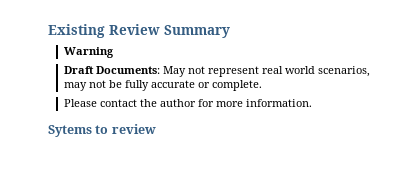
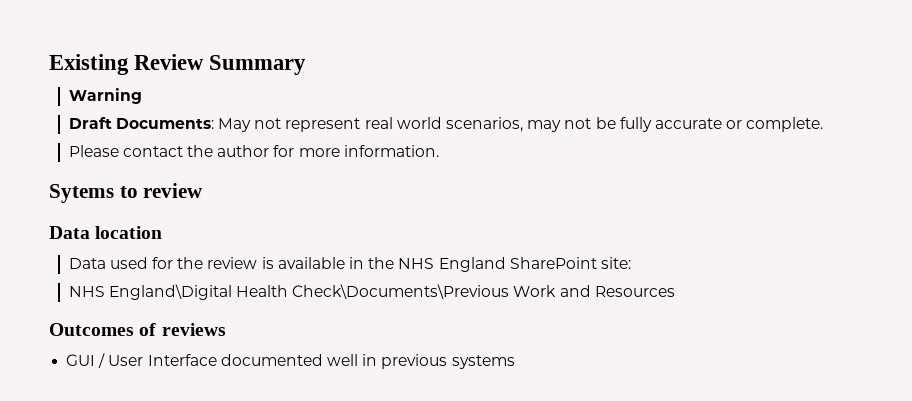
+ Data location
+ Data used for the review is available in the NHS England SharePoint site:
+ NHS England\Digital Health Check\Documents\Previous Work and Resources
+ Outcomes of reviews
+ GUI / User Interface documented well in previous systems

